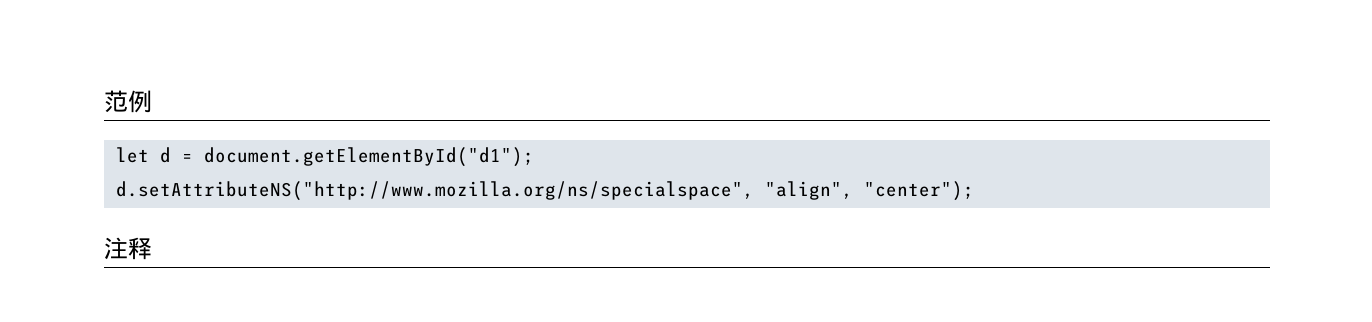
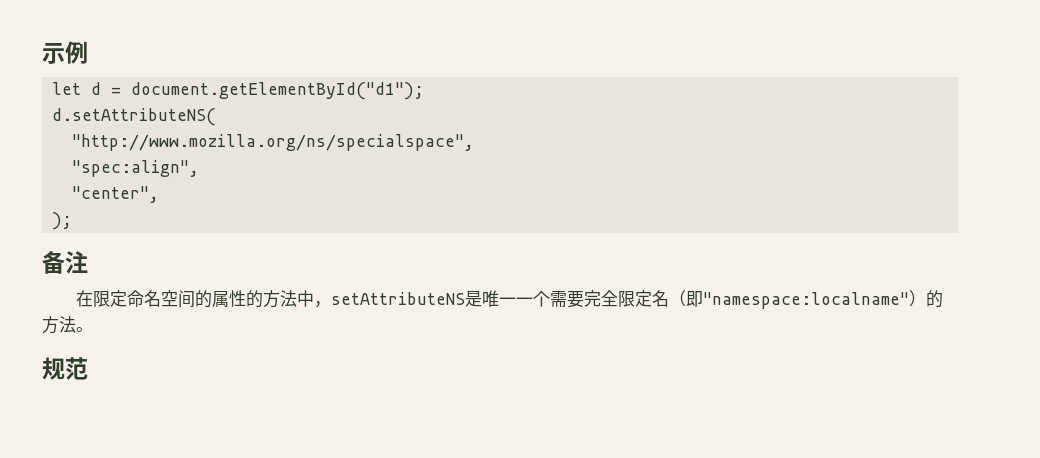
- 范例
+ 示例
- d.setAttributeNS("http://www.mozilla.org/ns/specialspace", "align", "center");
- 注释
+ d.setAttributeNS(
+ "http://www.mozilla.org/ns/specialspace",
+ "spec:align",
+ "center",
+ );
+ 备注
+ 在限定命名空间的属性的方法中，setAttributeNS是唯一一个需要完全限定名（即"namespace:localname"）的方法。
+ 规范

